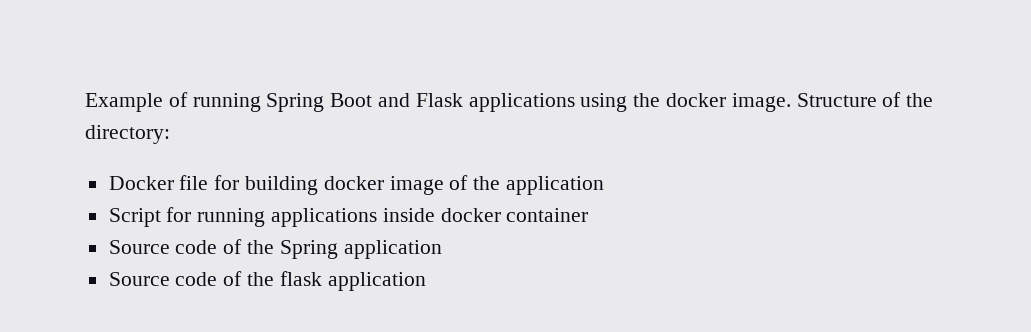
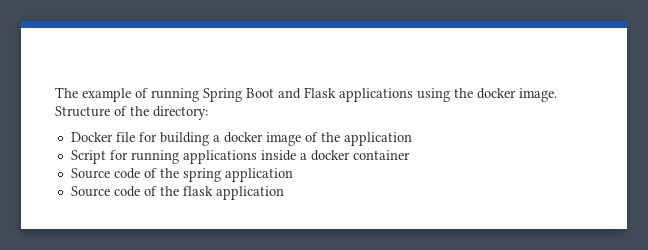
- Example of running Spring Boot and Flask applications using the docker image.
+ The example of running Spring Boot and Flask applications using the docker image.
- Docker file for building docker image of the application
+ Docker file for building a docker image of the application
- Script for running applications inside docker container
+ Script for running applications inside a docker container
- Source code of the Spring application
+ Source code of the spring application

